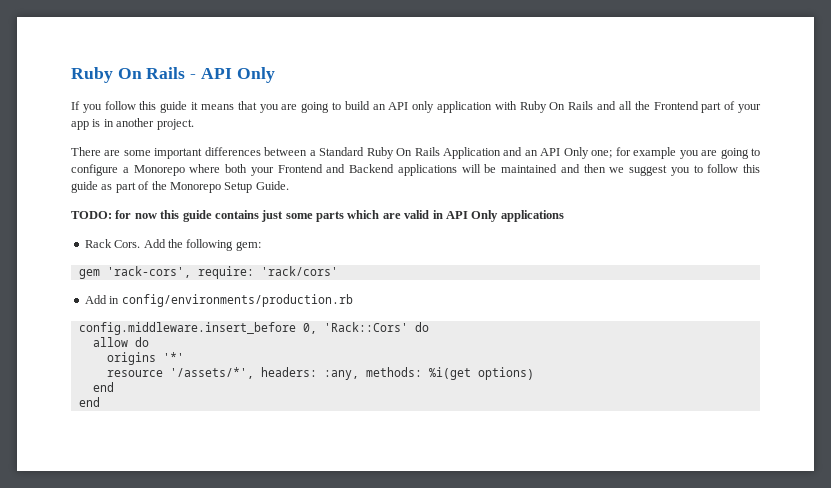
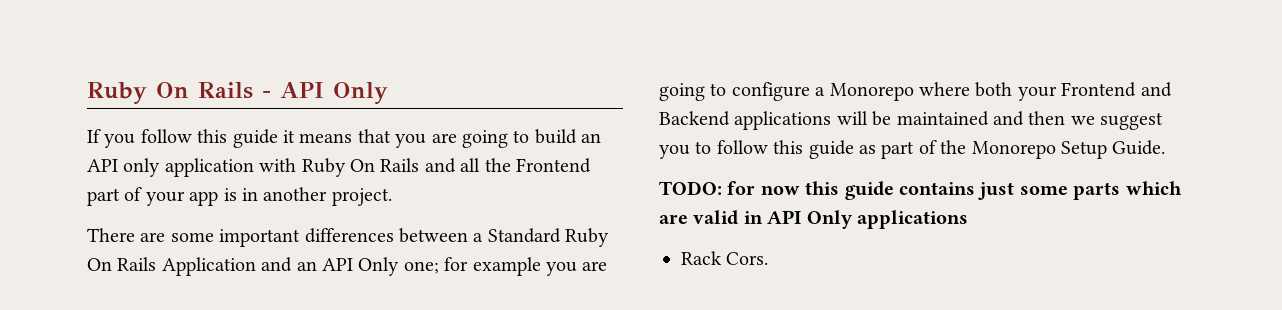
- Add the following gem:
- gem 'rack-cors', require: 'rack/cors'
- Add in config/environments/production.rb
- config.middleware.insert_before 0, 'Rack::Cors' do
- allow do
- origins '*'
- resource '/assets/*', headers: :any, methods: %i(get options)
- end
- end

